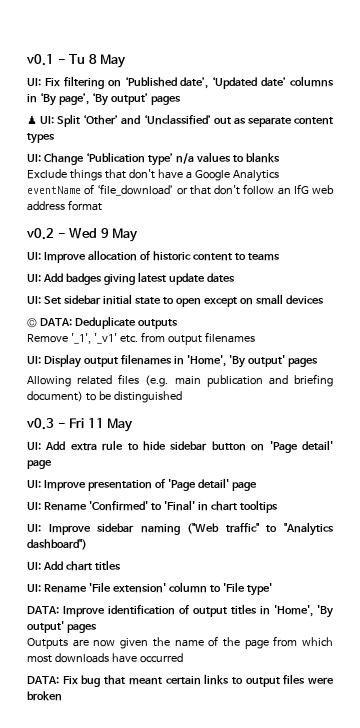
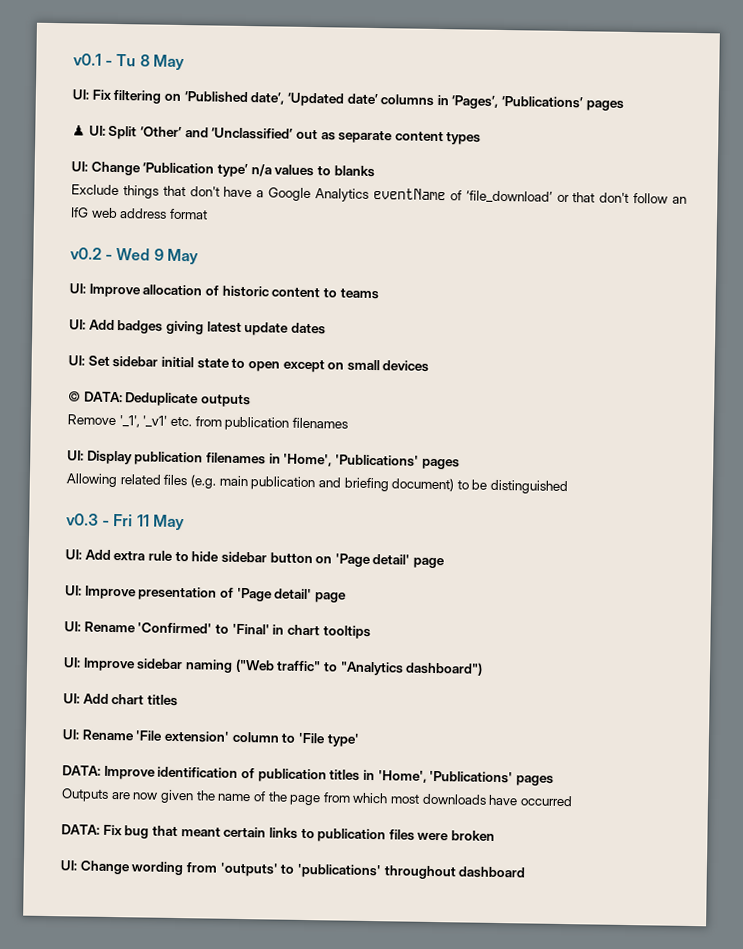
- UI: Fix filtering on ‘Published date’, ‘Updated date’ columns in ‘By page’, ‘By output’ pages
+ UI: Fix filtering on ‘Published date’, ‘Updated date’ columns in ‘Pages’, ‘Publications’ pages
- Remove '_1', '_v1' etc. from output filenames
+ Remove '_1', '_v1' etc. from publication filenames
- UI: Display output filenames in 'Home', 'By output' pages
+ UI: Display publication filenames in 'Home', 'Publications' pages
- DATA: Improve identification of output titles in 'Home', 'By output' pages
+ DATA: Improve identification of publication titles in 'Home', 'Publications' pages
- DATA: Fix bug that meant certain links to output files were broken
+ DATA: Fix bug that meant certain links to publication files were broken
+ UI: Change wording from 'outputs' to 'publications' throughout dashboard

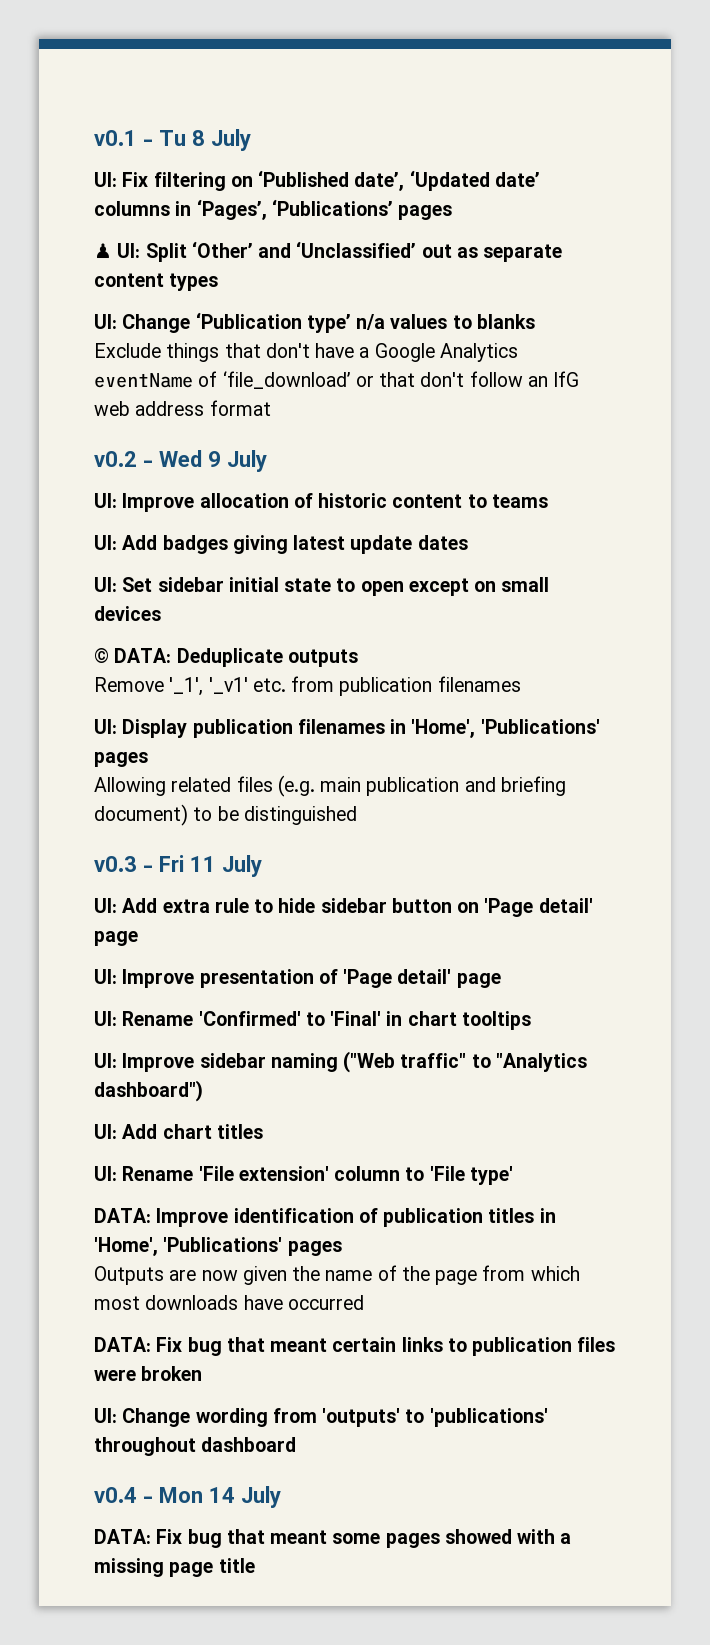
- v0.1 - Tu 8 May
+ v0.1 - Tu 8 July
- v0.2 - Wed 9 May
+ v0.2 - Wed 9 July
- v0.3 - Fri 11 May
+ v0.3 - Fri 11 July
+ v0.4 - Mon 14 July
+ DATA: Fix bug that meant some pages showed with a missing page title

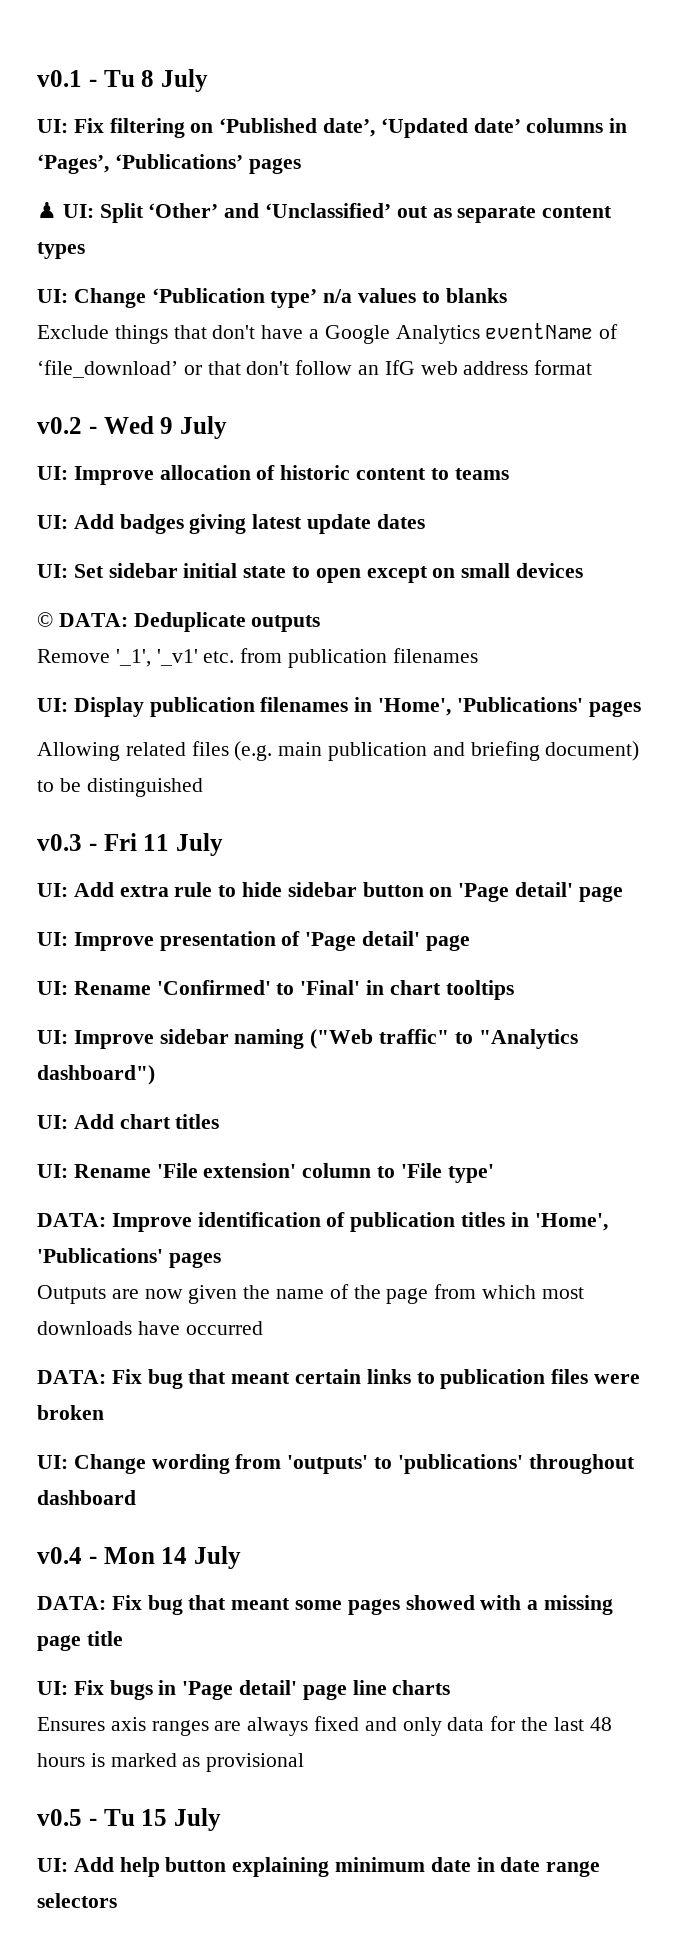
+ UI: Fix bugs in 'Page detail' page line charts
+ Ensures axis ranges are always fixed and only data for the last 48 hours is marked as provisional
+ v0.5 - Tu 15 July
+ UI: Add help button explaining minimum date in date range selectors

